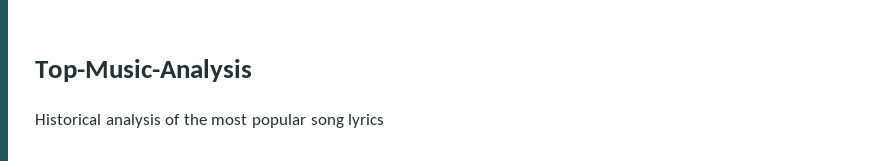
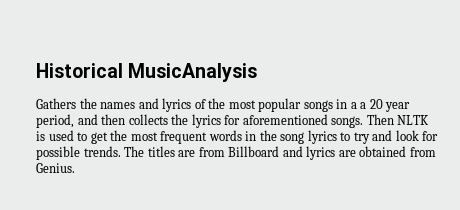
- Top-Music-Analysis
- Historical analysis of the most popular song lyrics
+ Historical MusicAnalysis
+ Gathers the names and lyrics of the most popular songs in a a 20 year period, and then collects the lyrics for aforementioned songs. Then NLTK is used to get the most frequent words in the song lyrics to try and look for possible trends. The titles are from Billboard and lyrics are obtained from Genius.

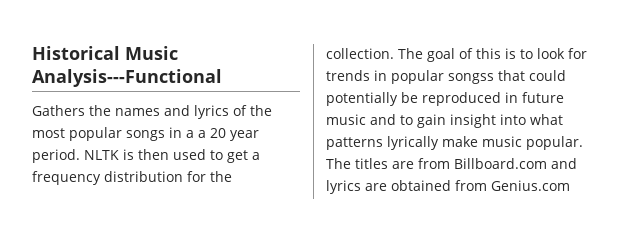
- Historical MusicAnalysis
+ Historical Music Analysis---Functional
- Gathers the names and lyrics of the most popular songs in a a 20 year period, and then collects the lyrics for aforementioned songs. Then NLTK is used to get the most frequent words in the song lyrics to try and look for possible trends.
+ Gathers the names and lyrics of the most popular songs in a a 20 year period. NLTK is then used to get a frequency distribution for the collection. The goal of this is to look for trends in popular songss that could potentially be reproduced in future music and to gain insight into what patterns lyrically make music popular.
- The titles are from Billboard and lyrics are obtained from Genius.
+ The titles are from Billboard.com and lyrics are obtained from Genius.com

